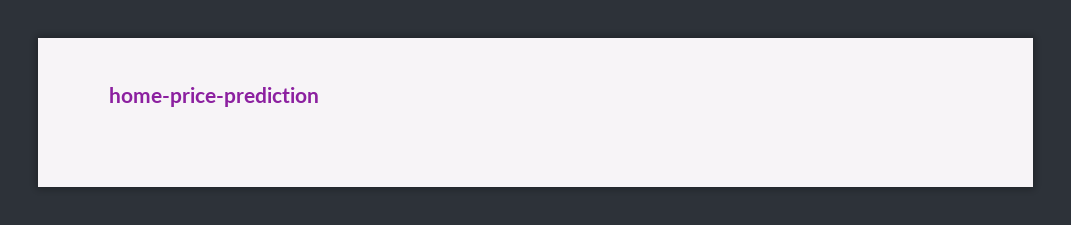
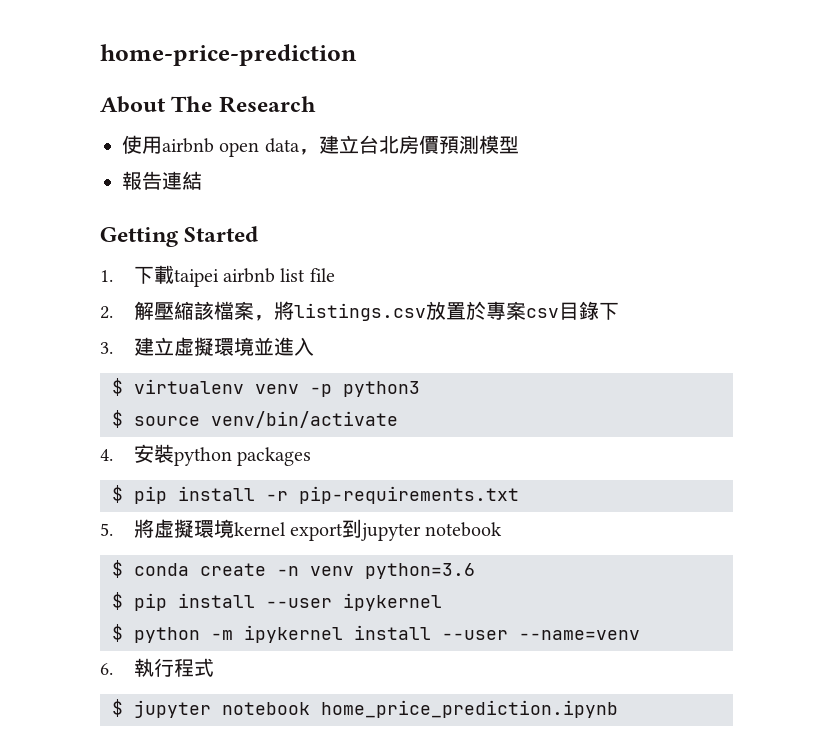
+ About The Research
+ 使用airbnb open data，建立台北房價預測模型
+ 報告連結
+ Getting Started
+ 1.下載taipei airbnb list file
+ 2.解壓縮該檔案，將listings.csv放置於專案csv目錄下
+ 3.建立虛擬環境並進入
+ $ virtualenv venv -p python3
+ $ source venv/bin/activate
+ 4.安裝python packages
+ $ pip install -r pip-requirements.txt
+ 5.將虛擬環境kernel export到jupyter notebook
+ $ conda create -n venv python=3.6
+ $ pip install --user ipykernel
+ $ python -m ipykernel install --user --name=venv
+ 6.執行程式
+ $ jupyter notebook home_price_prediction.ipynb

